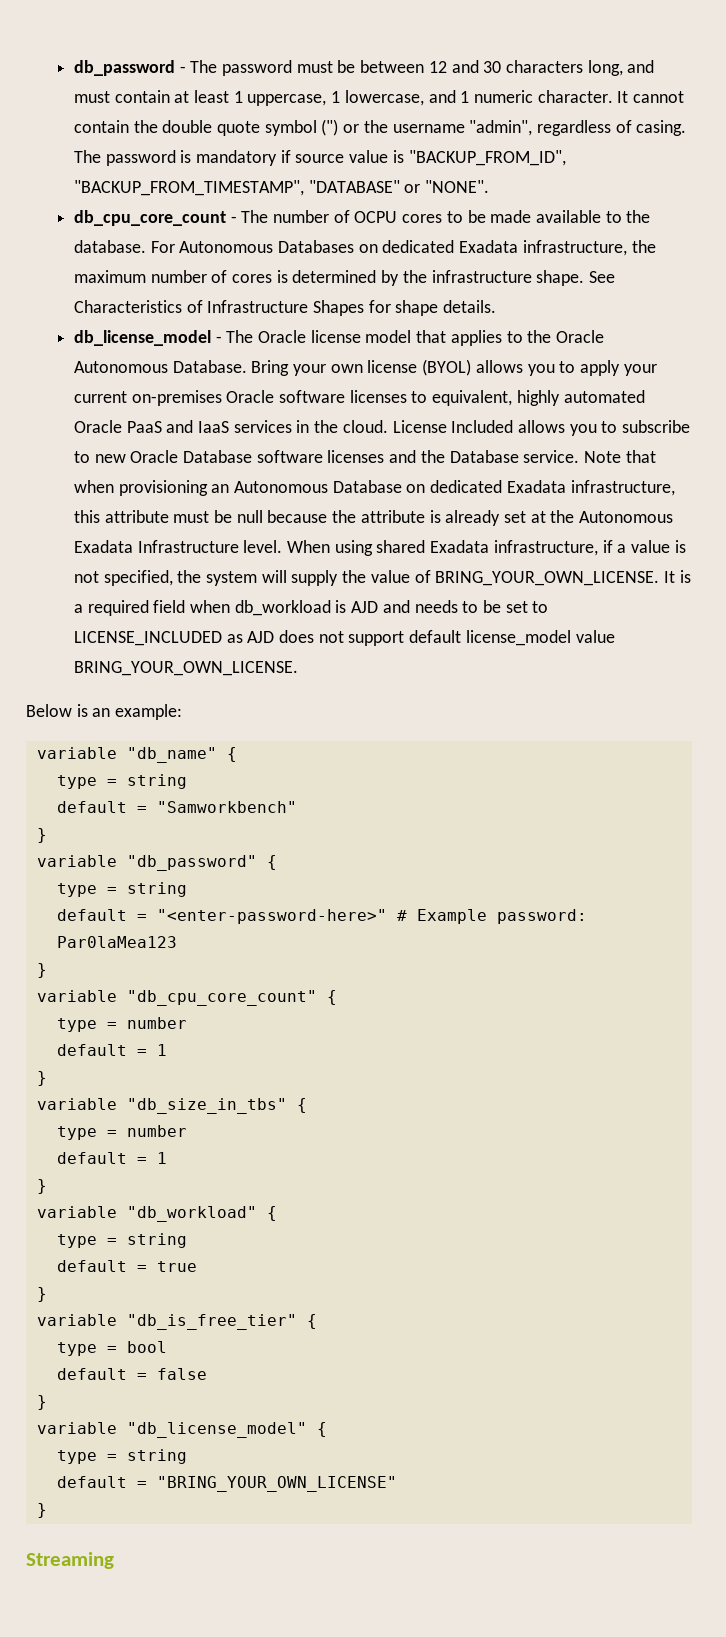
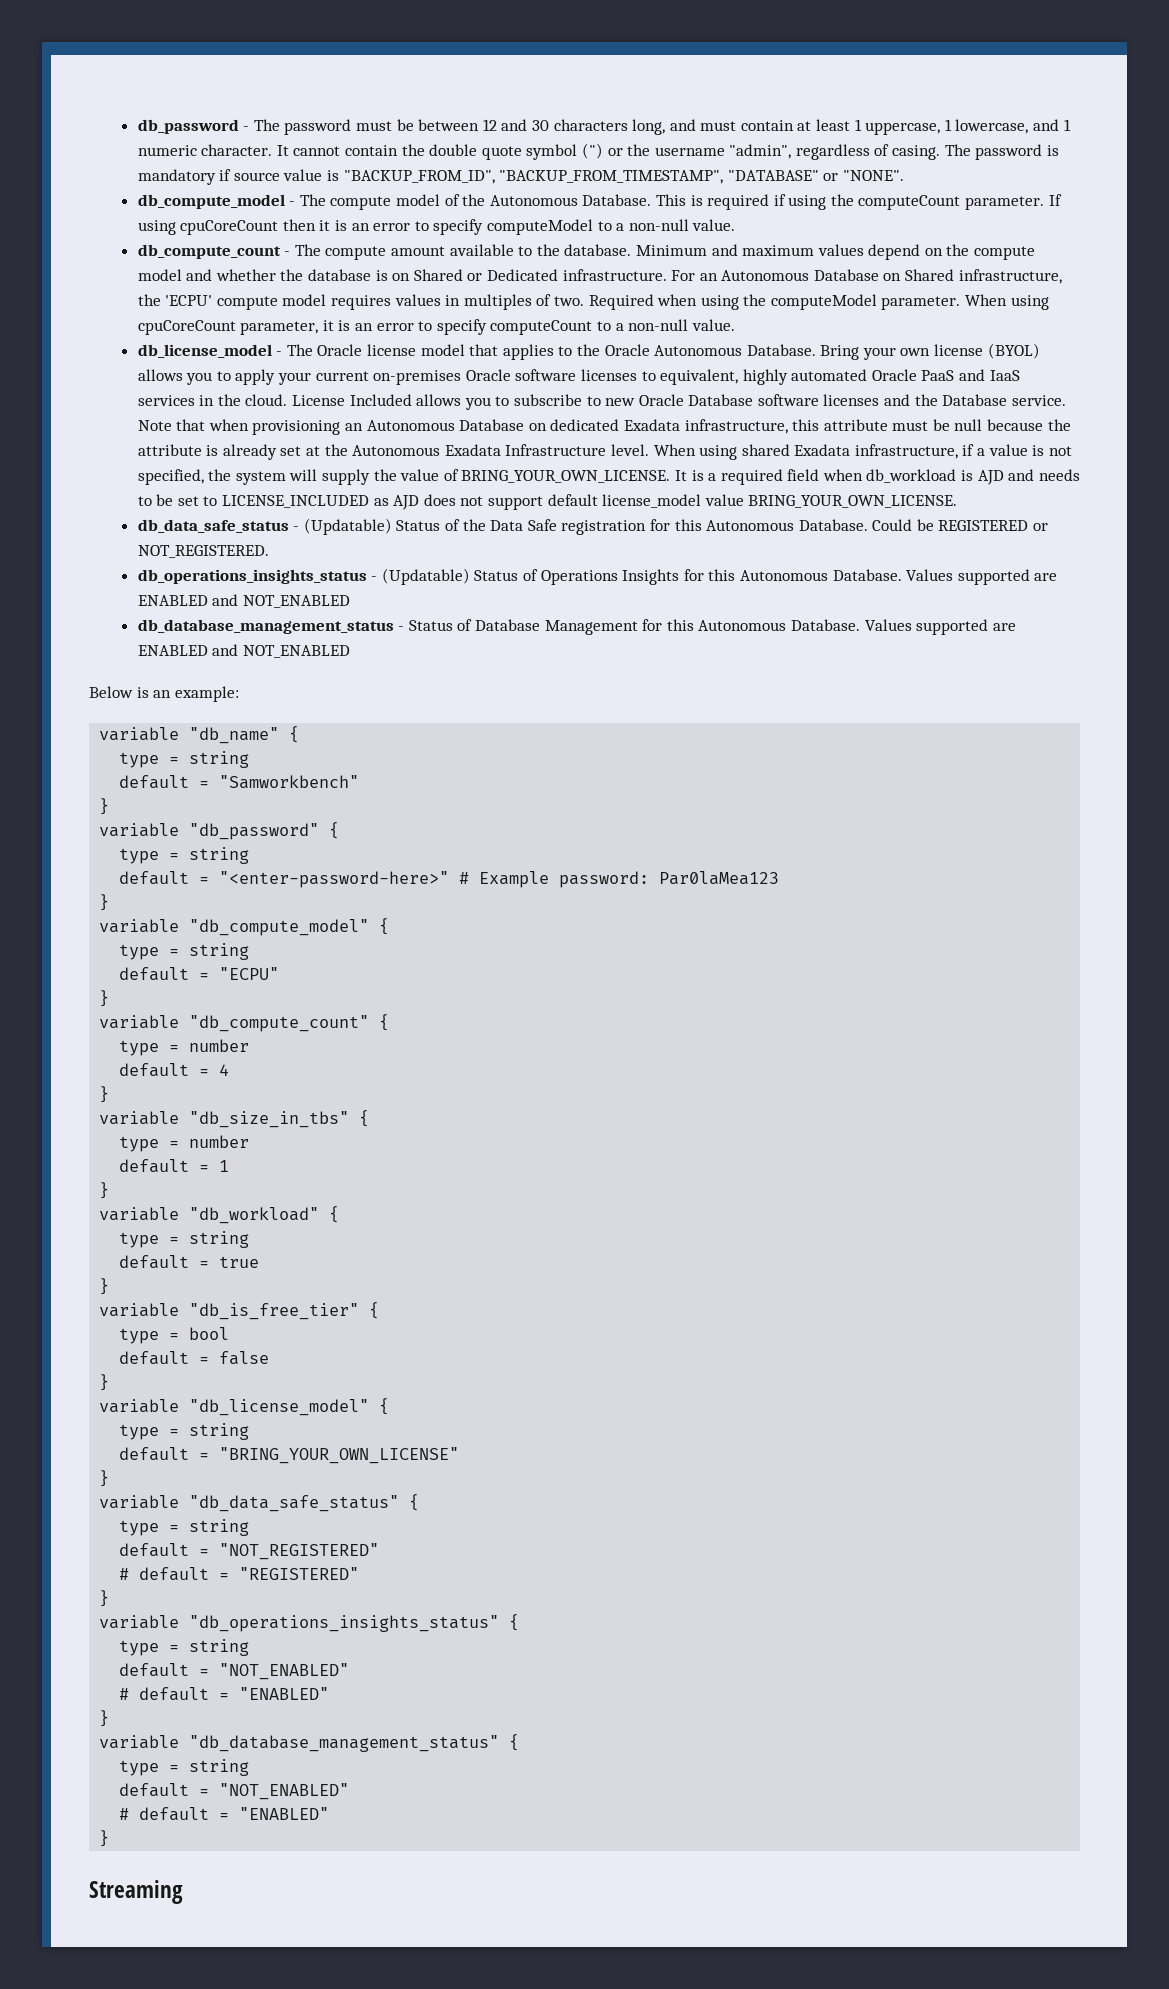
- db_cpu_core_count - The number of OCPU cores to be made available to the database. For Autonomous Databases on dedicated Exadata infrastructure, the maximum number of cores is determined by the infrastructure shape. See Characteristics of Infrastructure Shapes for shape details.
+ db_compute_model - The compute model of the Autonomous Database. This is required if using the computeCount parameter. If using cpuCoreCount then it is an error to specify computeModel to a non-null value.
+ db_compute_count - The compute amount available to the database. Minimum and maximum values depend on the compute model and whether the database is on Shared or Dedicated infrastructure. For an Autonomous Database on Shared infrastructure, the 'ECPU' compute model requires values in multiples of two. Required when using the computeModel parameter. When using cpuCoreCount parameter, it is an error to specify computeCount to a non-null value.
+ db_data_safe_status - (Updatable) Status of the Data Safe registration for this Autonomous Database. Could be REGISTERED or NOT_REGISTERED.
+ db_operations_insights_status - (Updatable) Status of Operations Insights for this Autonomous Database. Values supported are ENABLED and NOT_ENABLED
+ db_database_management_status - Status of Database Management for this Autonomous Database. Values supported are ENABLED and NOT_ENABLED
- variable "db_cpu_core_count" {
+ variable "db_compute_model" {
+ type = string
+ default = "ECPU"
+ }
+ variable "db_compute_count" {
  type = number
- default = 1
+ default = 4
+ variable "db_data_safe_status" {
+ type = string
+ default = "NOT_REGISTERED"
+ # default = "REGISTERED"
+ }
+ variable "db_operations_insights_status" {
+ type = string
+ default = "NOT_ENABLED"
+ # default = "ENABLED"
+ }
+ variable "db_database_management_status" {
+ type = string
+ default = "NOT_ENABLED"
+ # default = "ENABLED"
+ }

